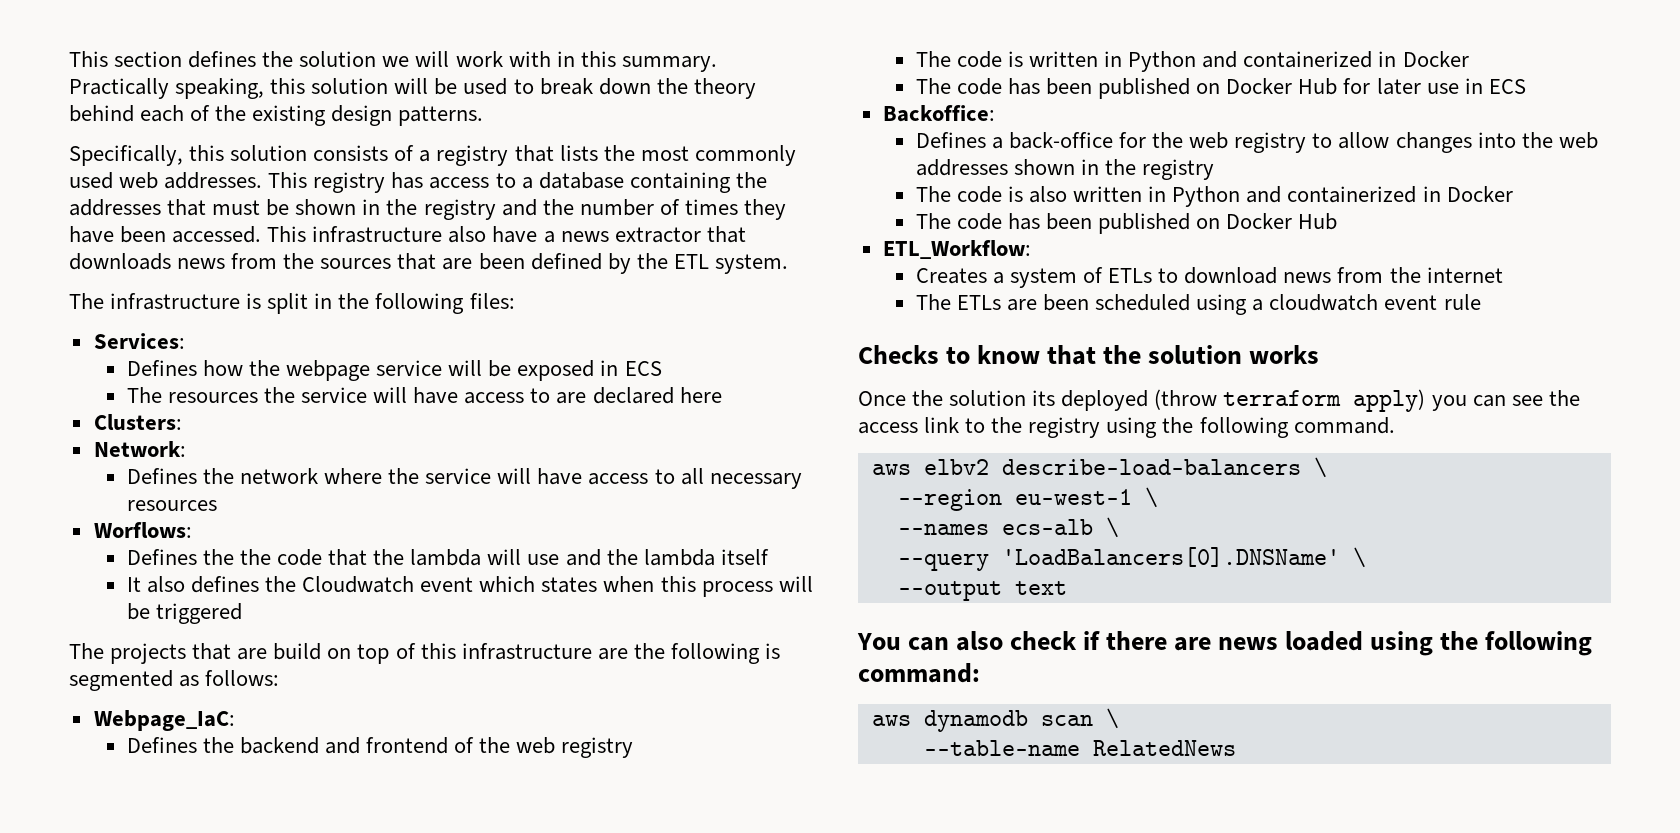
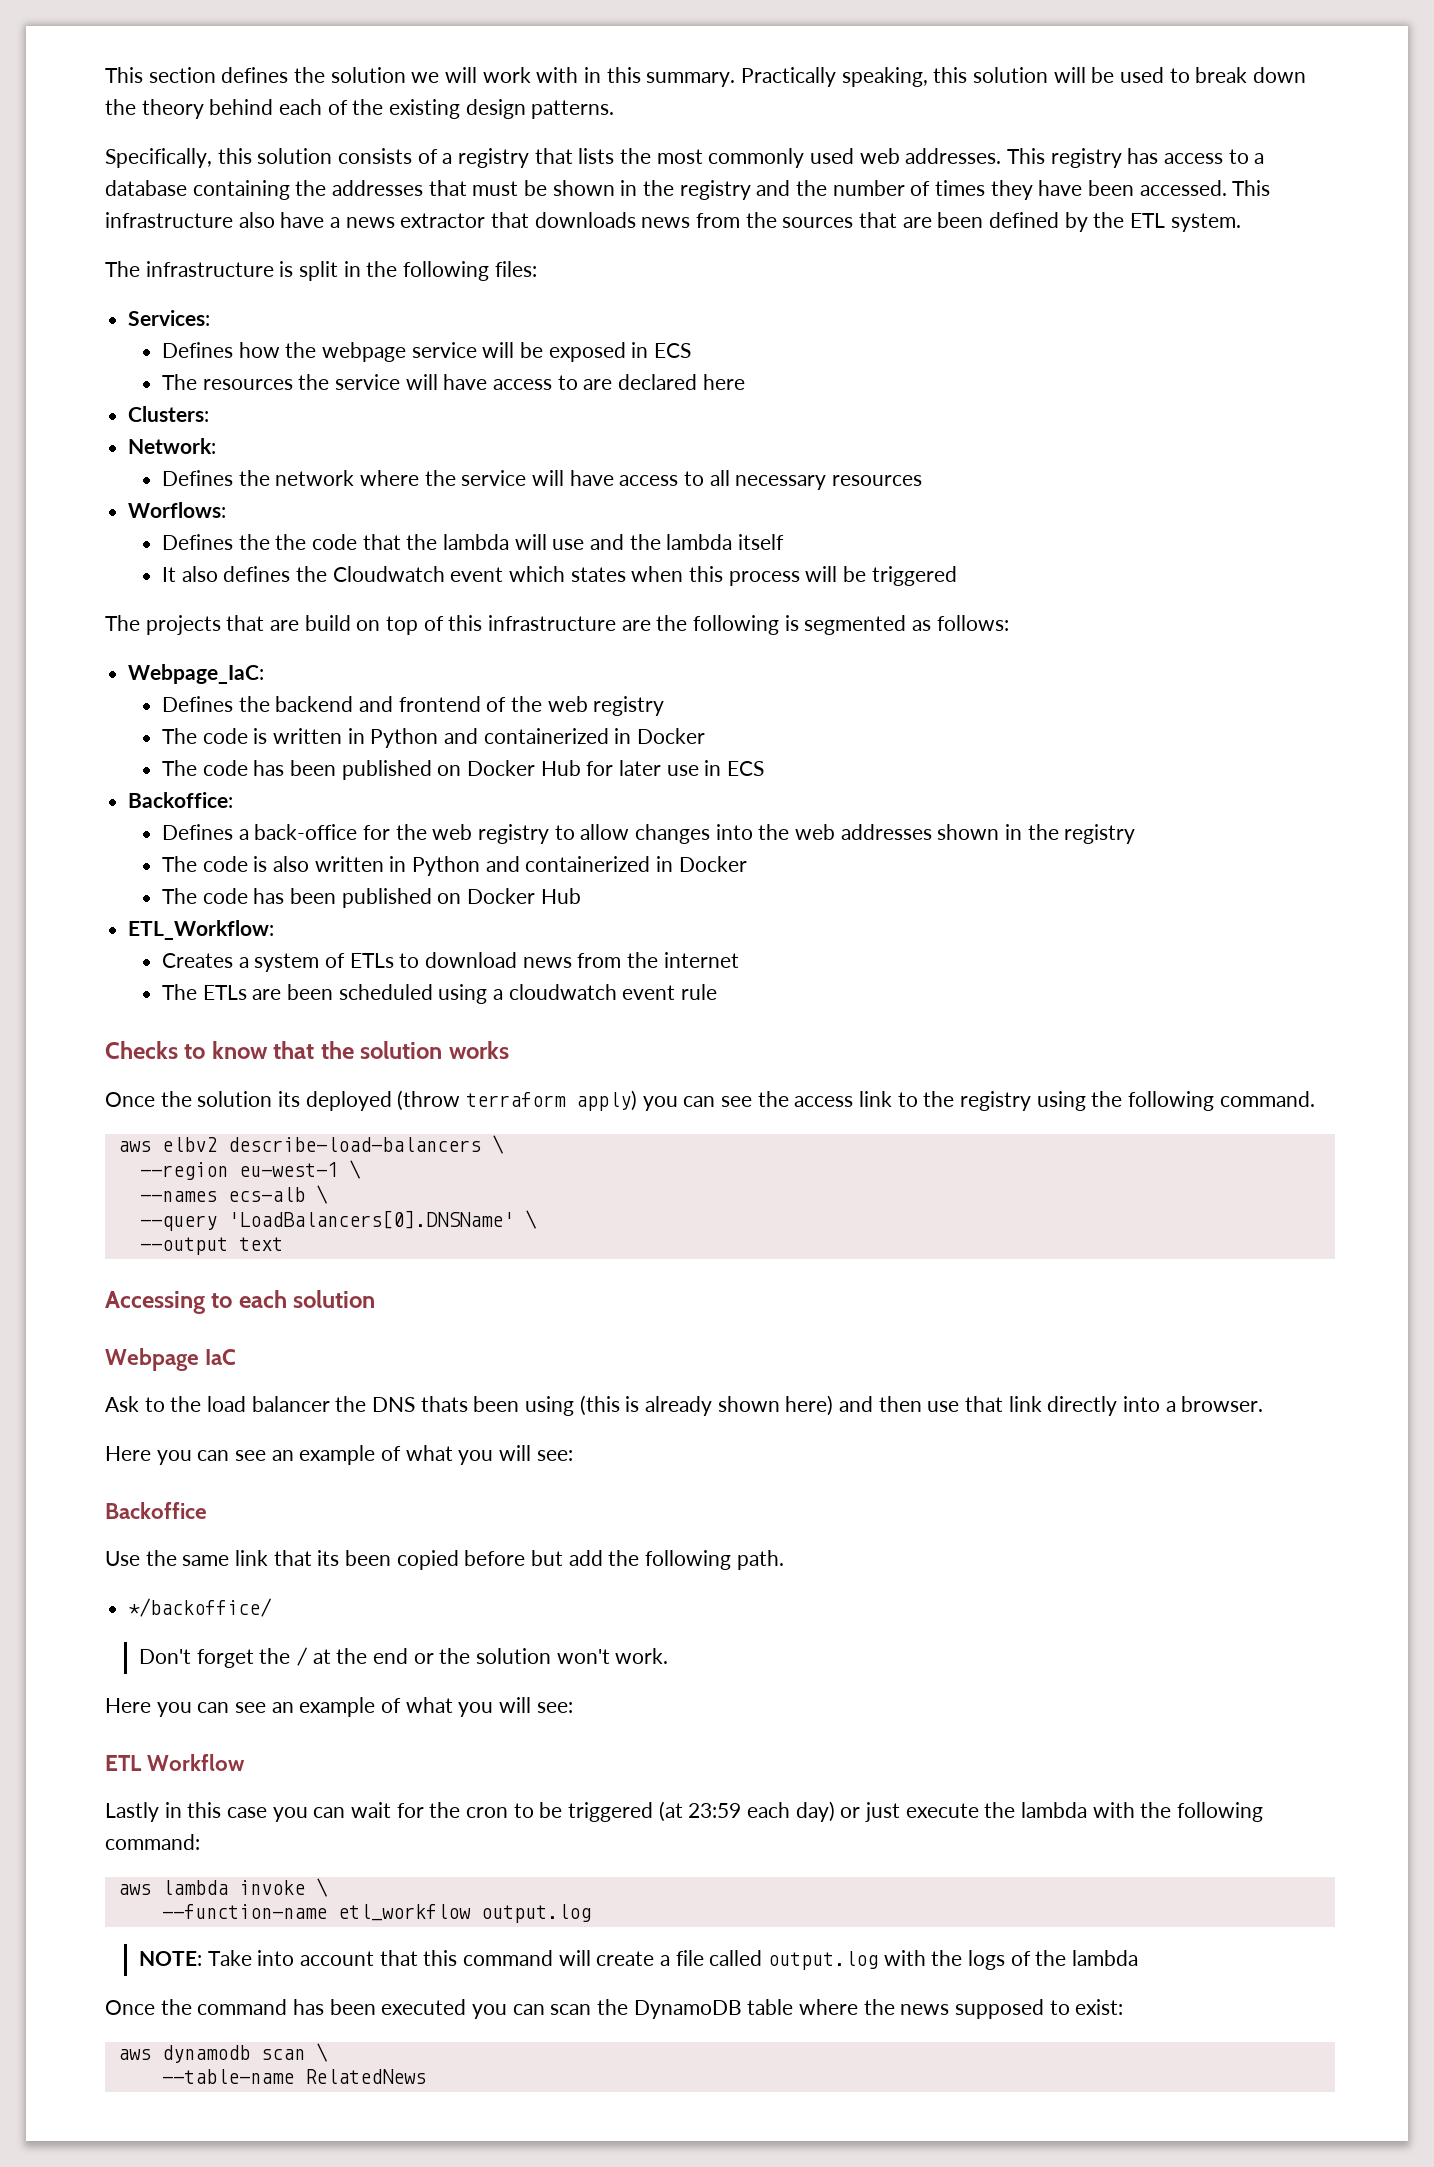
- You can also check if there are news loaded using the following command:
+ Accessing to each solution
+ Webpage IaC
+ Ask to the load balancer the DNS thats been using (this is already shown here) and then use that link directly into a browser.
+ Here you can see an example of what you will see:
+ Backoffice
+ Use the same link that its been copied before but add the following path.
+ */backoffice/
+ Don't forget the / at the end or the solution won't work.
+ Here you can see an example of what you will see:
+ ETL Workflow
+ Lastly in this case you can wait for the cron to be triggered (at 23:59 each day) or just execute the lambda with the following command:
+ aws lambda invoke \
+ --function-name etl_workflow output.log
+ NOTE: Take into account that this command will create a file called output.log with the logs of the lambda
+ Once the command has been executed you can scan the DynamoDB table where the news supposed to exist:

